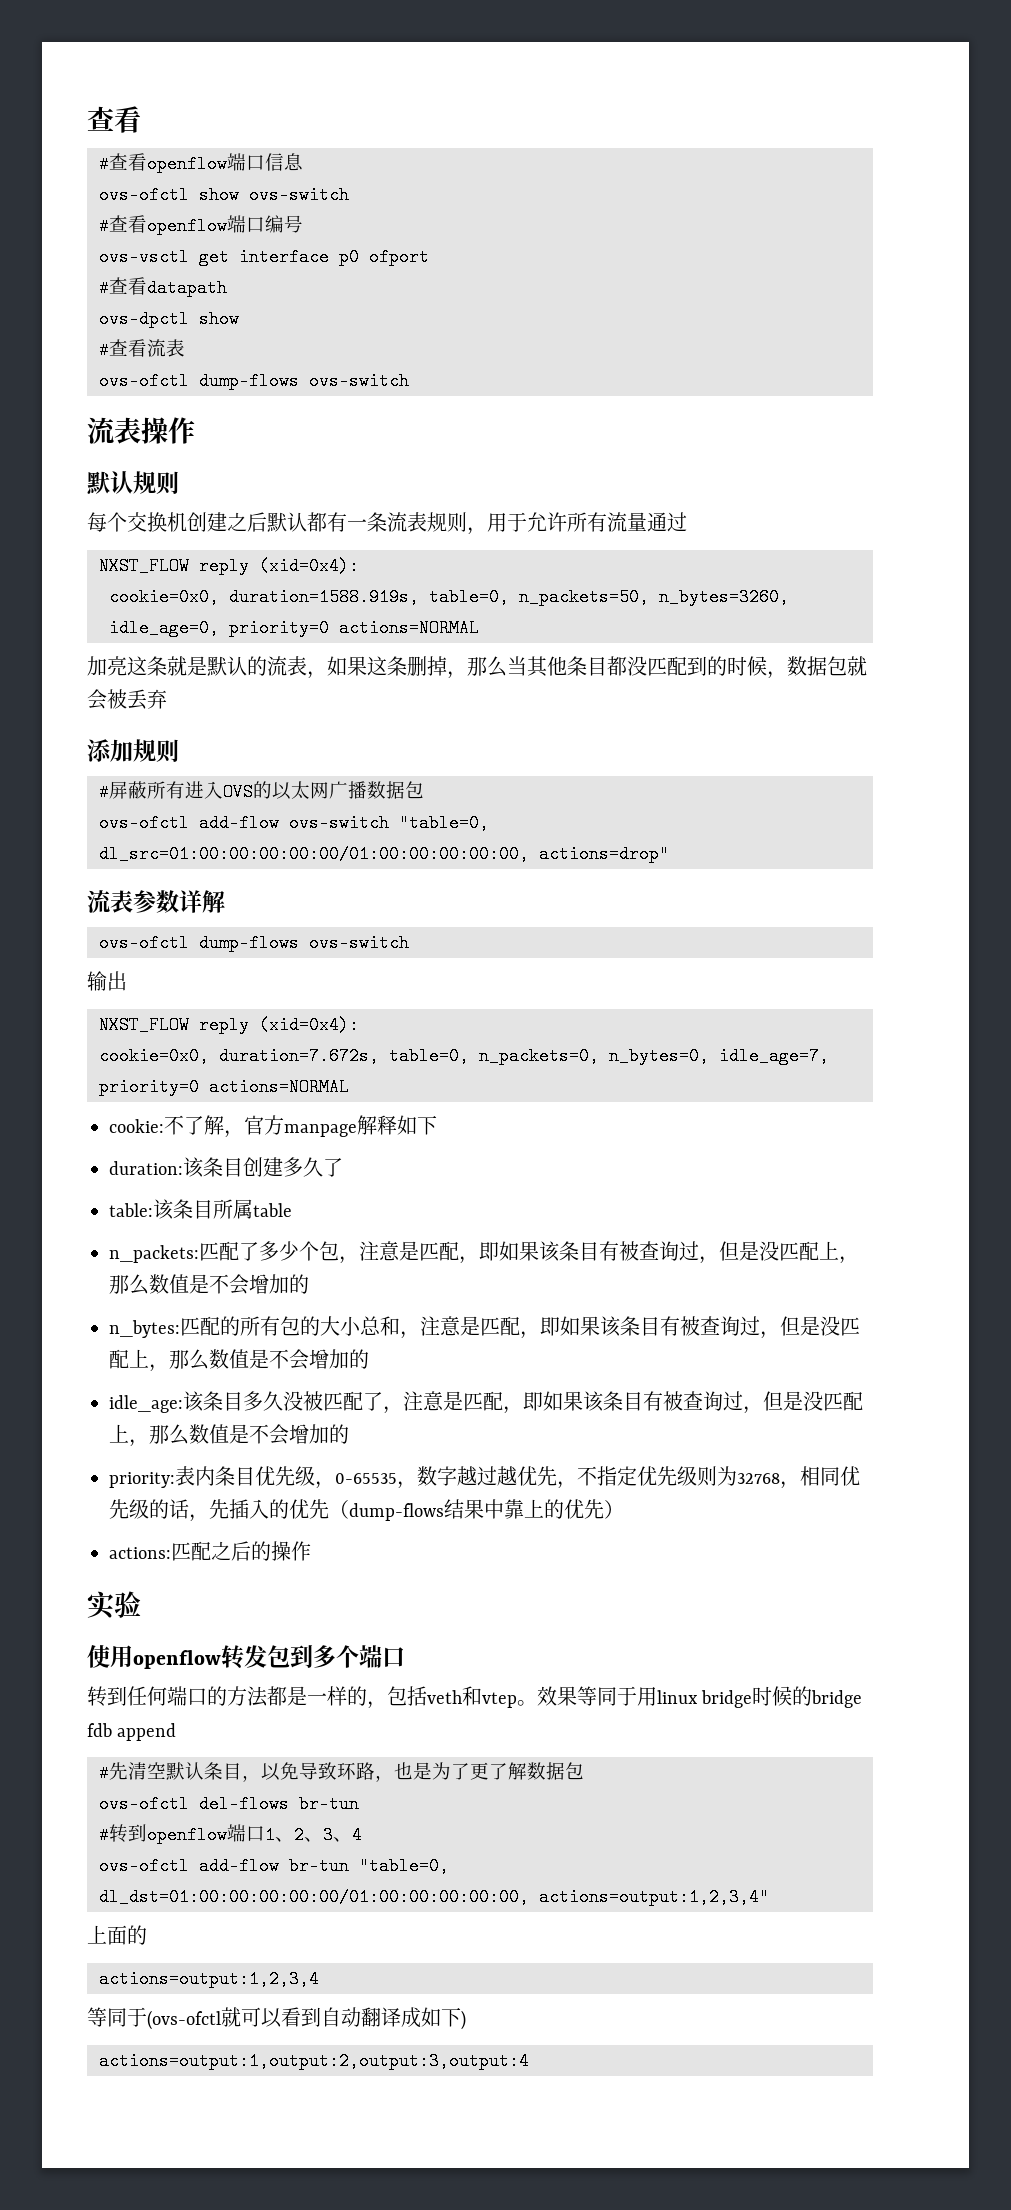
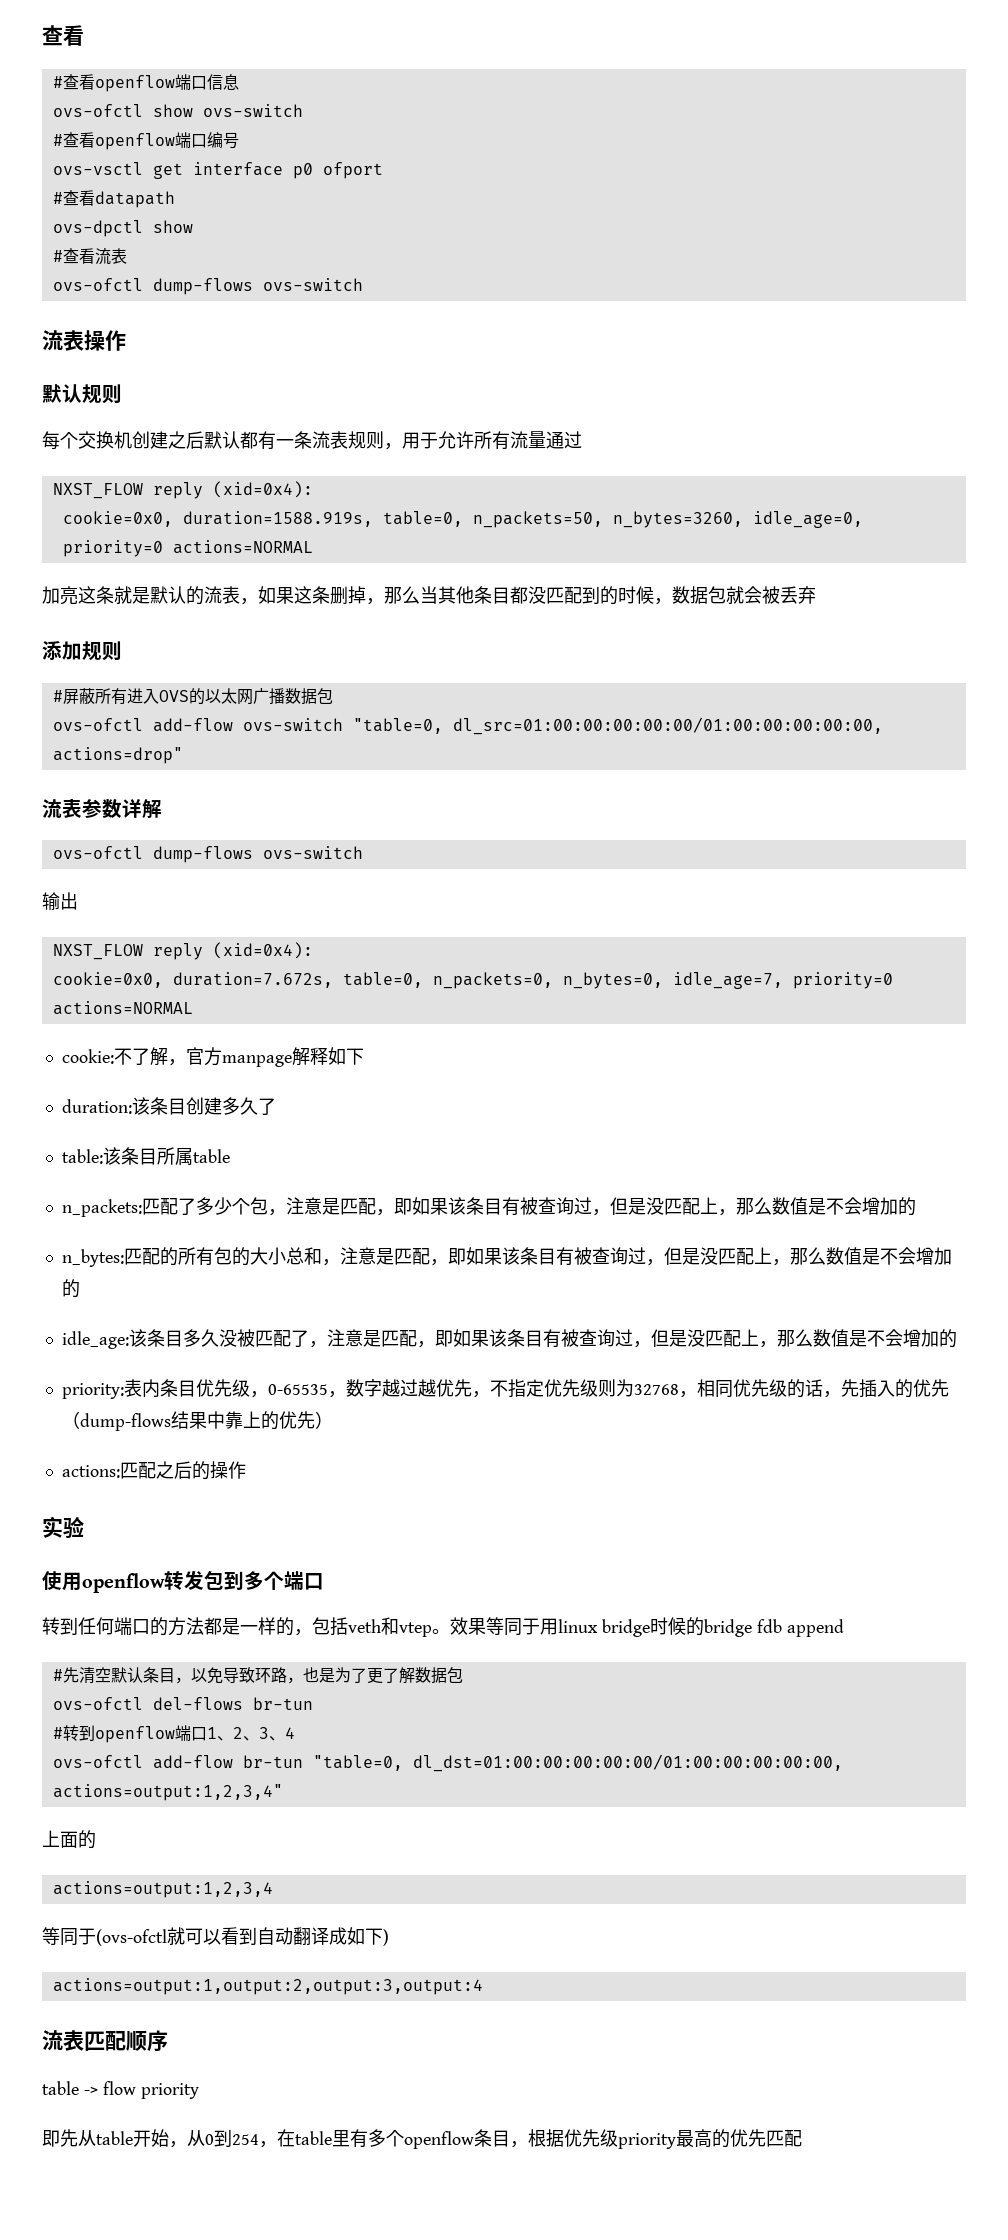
+ 流表匹配顺序
+ table -> flow priority
+ 即先从table开始，从0到254，在table里有多个openflow条目，根据优先级priority最高的优先匹配

